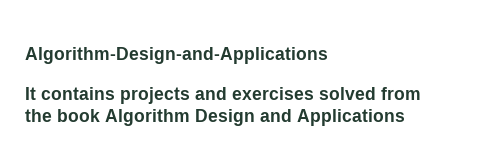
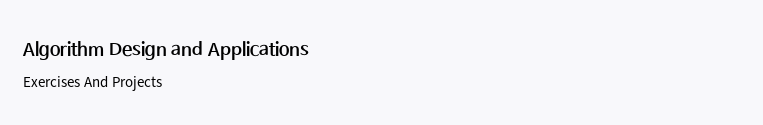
- Algorithm-Design-and-Applications
- It contains projects and exercises solved from the book Algorithm Design and Applications
+ Algorithm Design and Applications
+ Exercises And Projects

